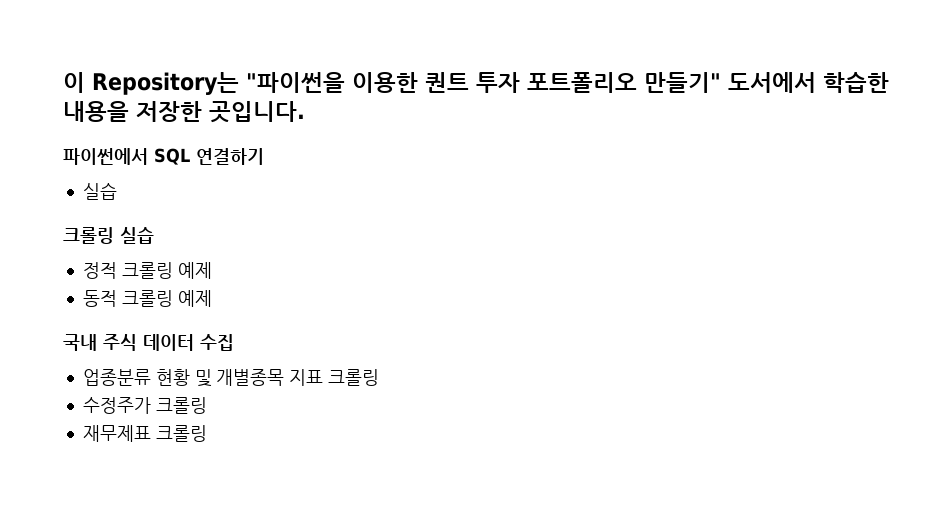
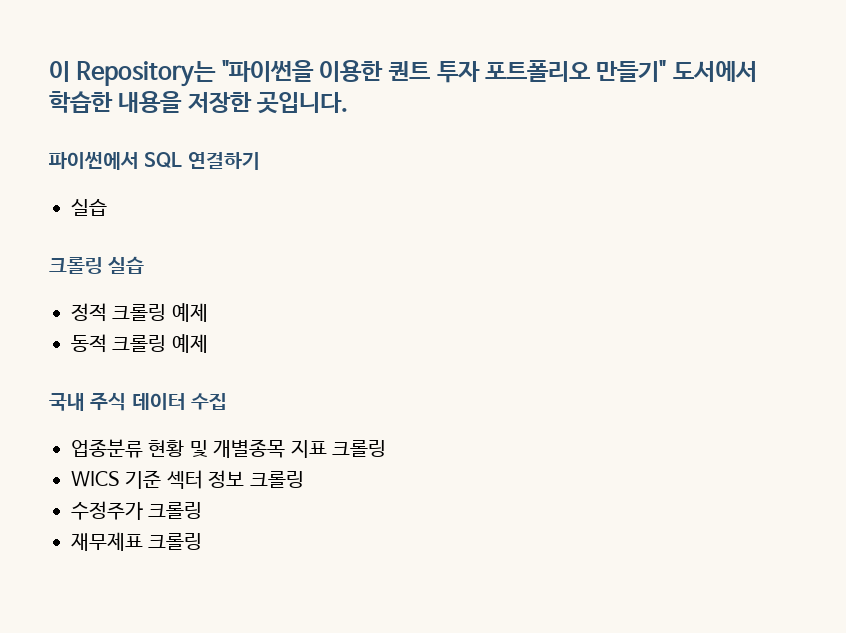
+ WICS 기준 섹터 정보 크롤링

